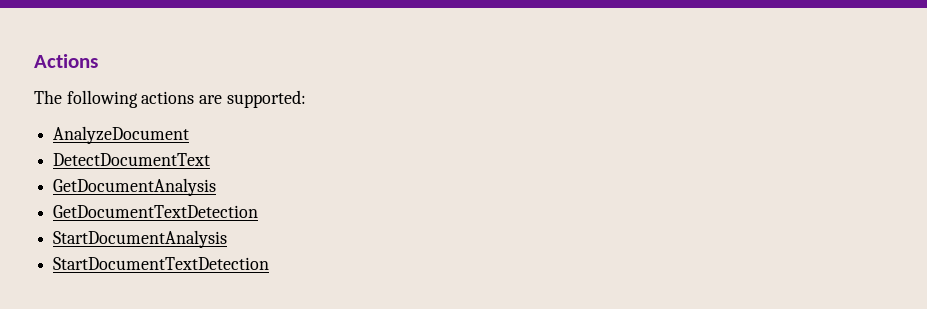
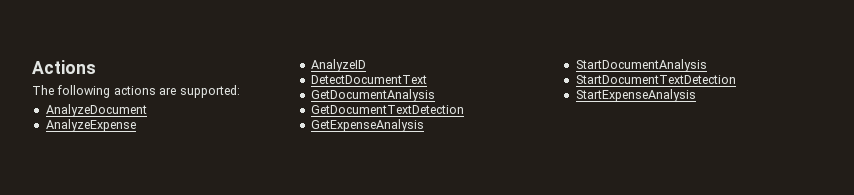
+ AnalyzeExpense
+ AnalyzeID
+ GetExpenseAnalysis
+ StartExpenseAnalysis

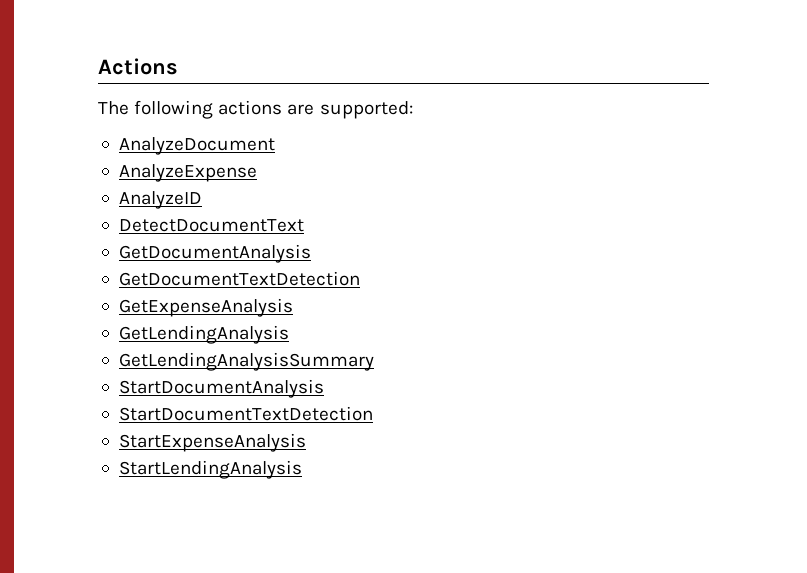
+ GetLendingAnalysis
+ GetLendingAnalysisSummary
+ StartLendingAnalysis

